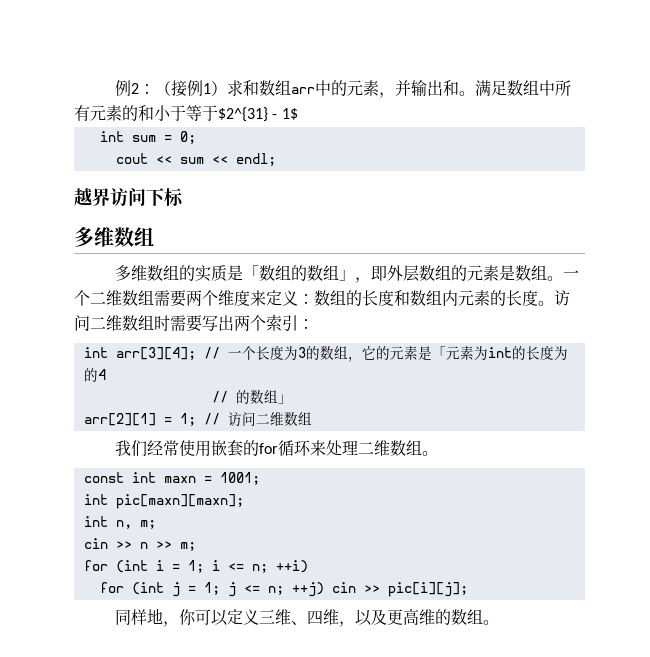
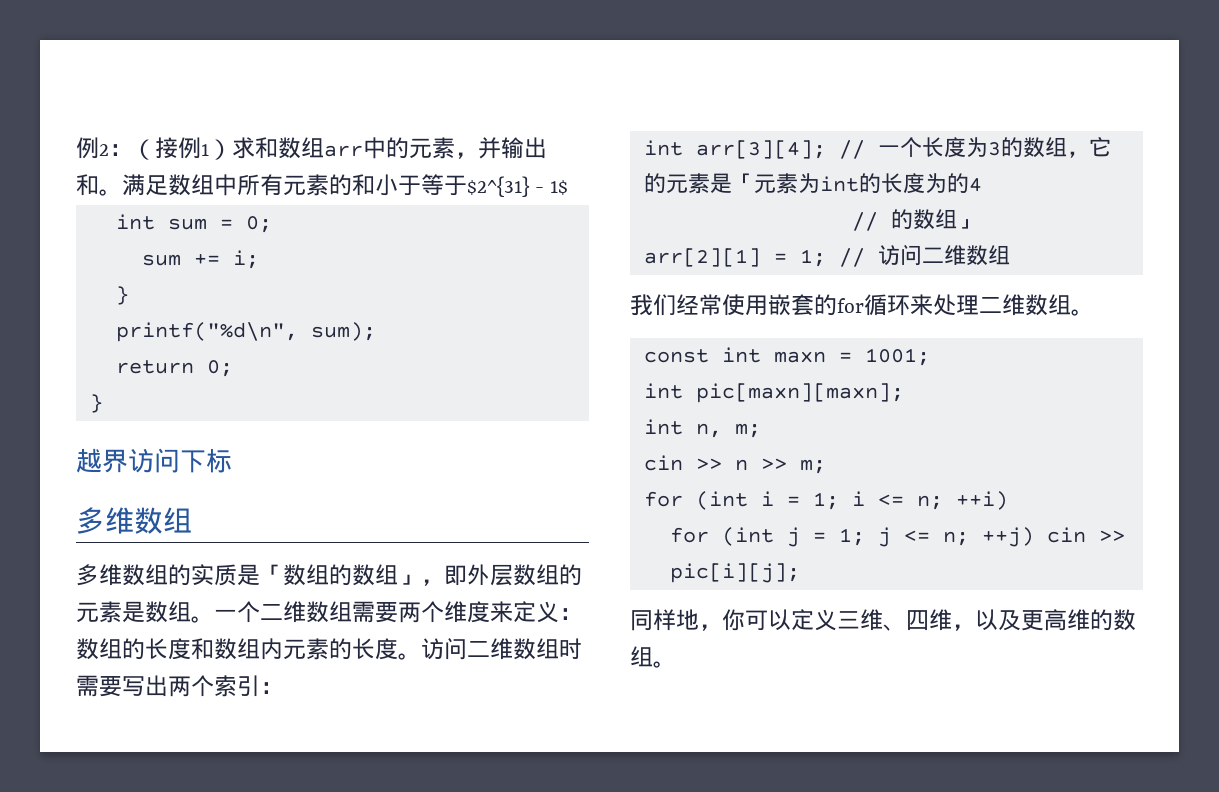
- cout << sum << endl;
+ sum += i;
+ }
+ printf("%d\n", sum);
+ return 0;
+ }

